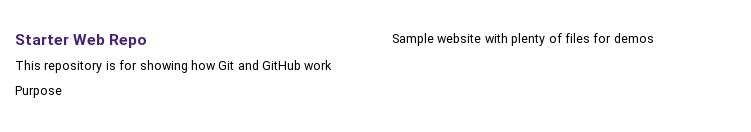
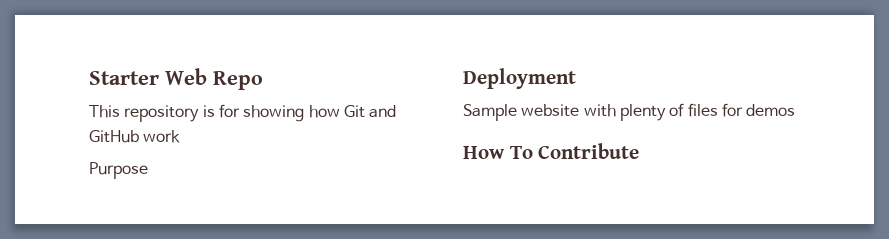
+ Deployment
+ How To Contribute

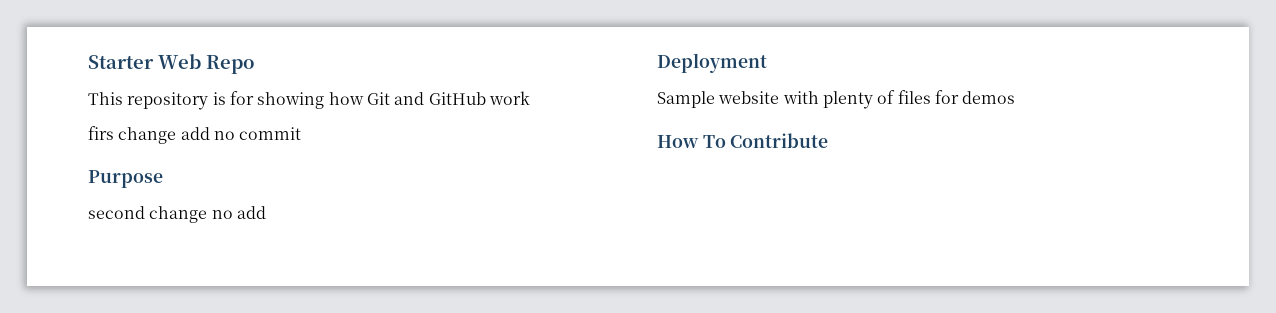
+ firs change add no commit
  Purpose
+ second change no add

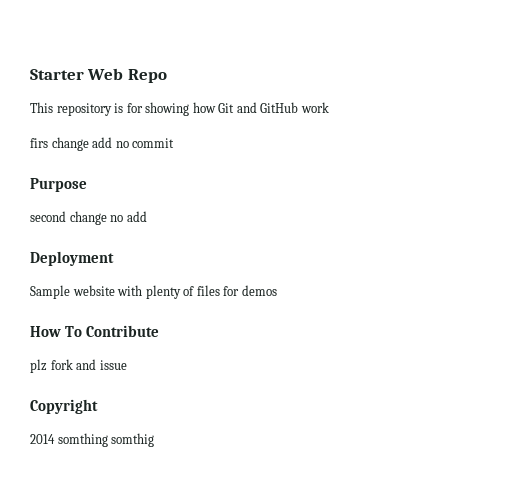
+ plz fork and issue
+ Copyright
+ 2014 somthing somthig

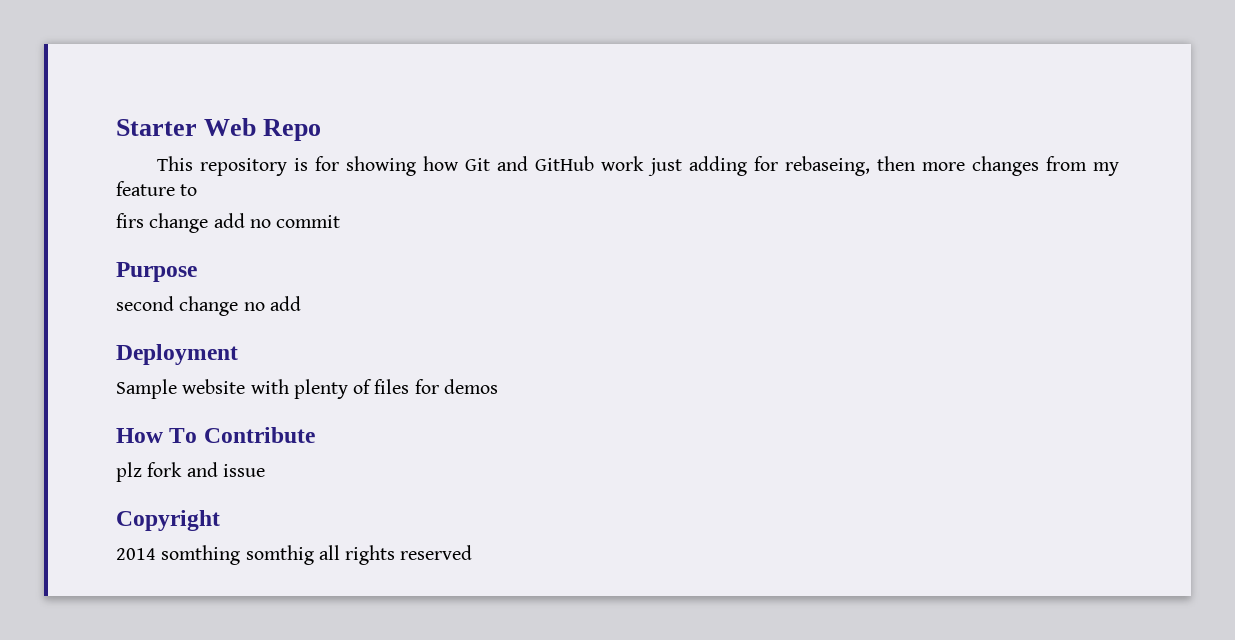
- This repository is for showing how Git and GitHub work
+ This repository is for showing how Git and GitHub work just adding for rebaseing, then more changes from my feature to
- 2014 somthing somthig
+ 2014 somthing somthig all rights reserved

